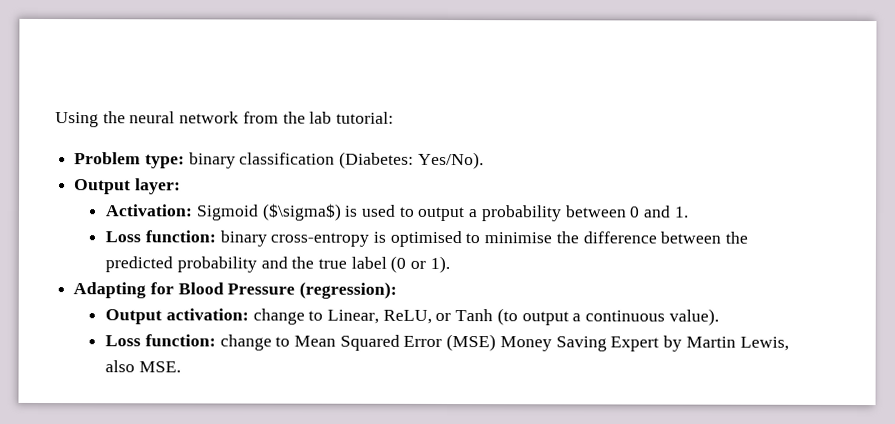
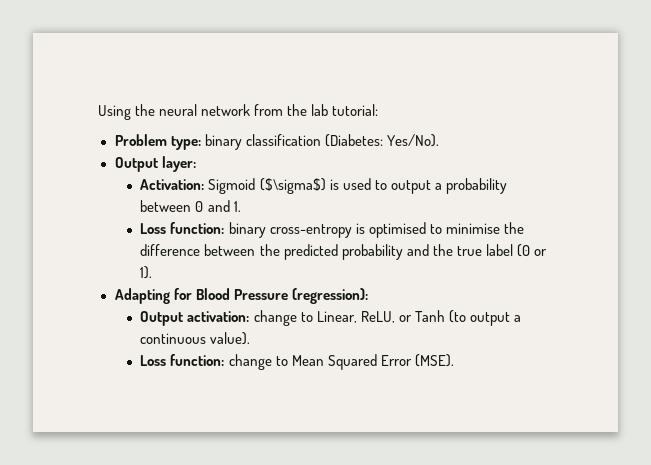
- Loss function: change to Mean Squared Error (MSE) Money Saving Expert by Martin Lewis, also MSE.
+ Loss function: change to Mean Squared Error (MSE).

